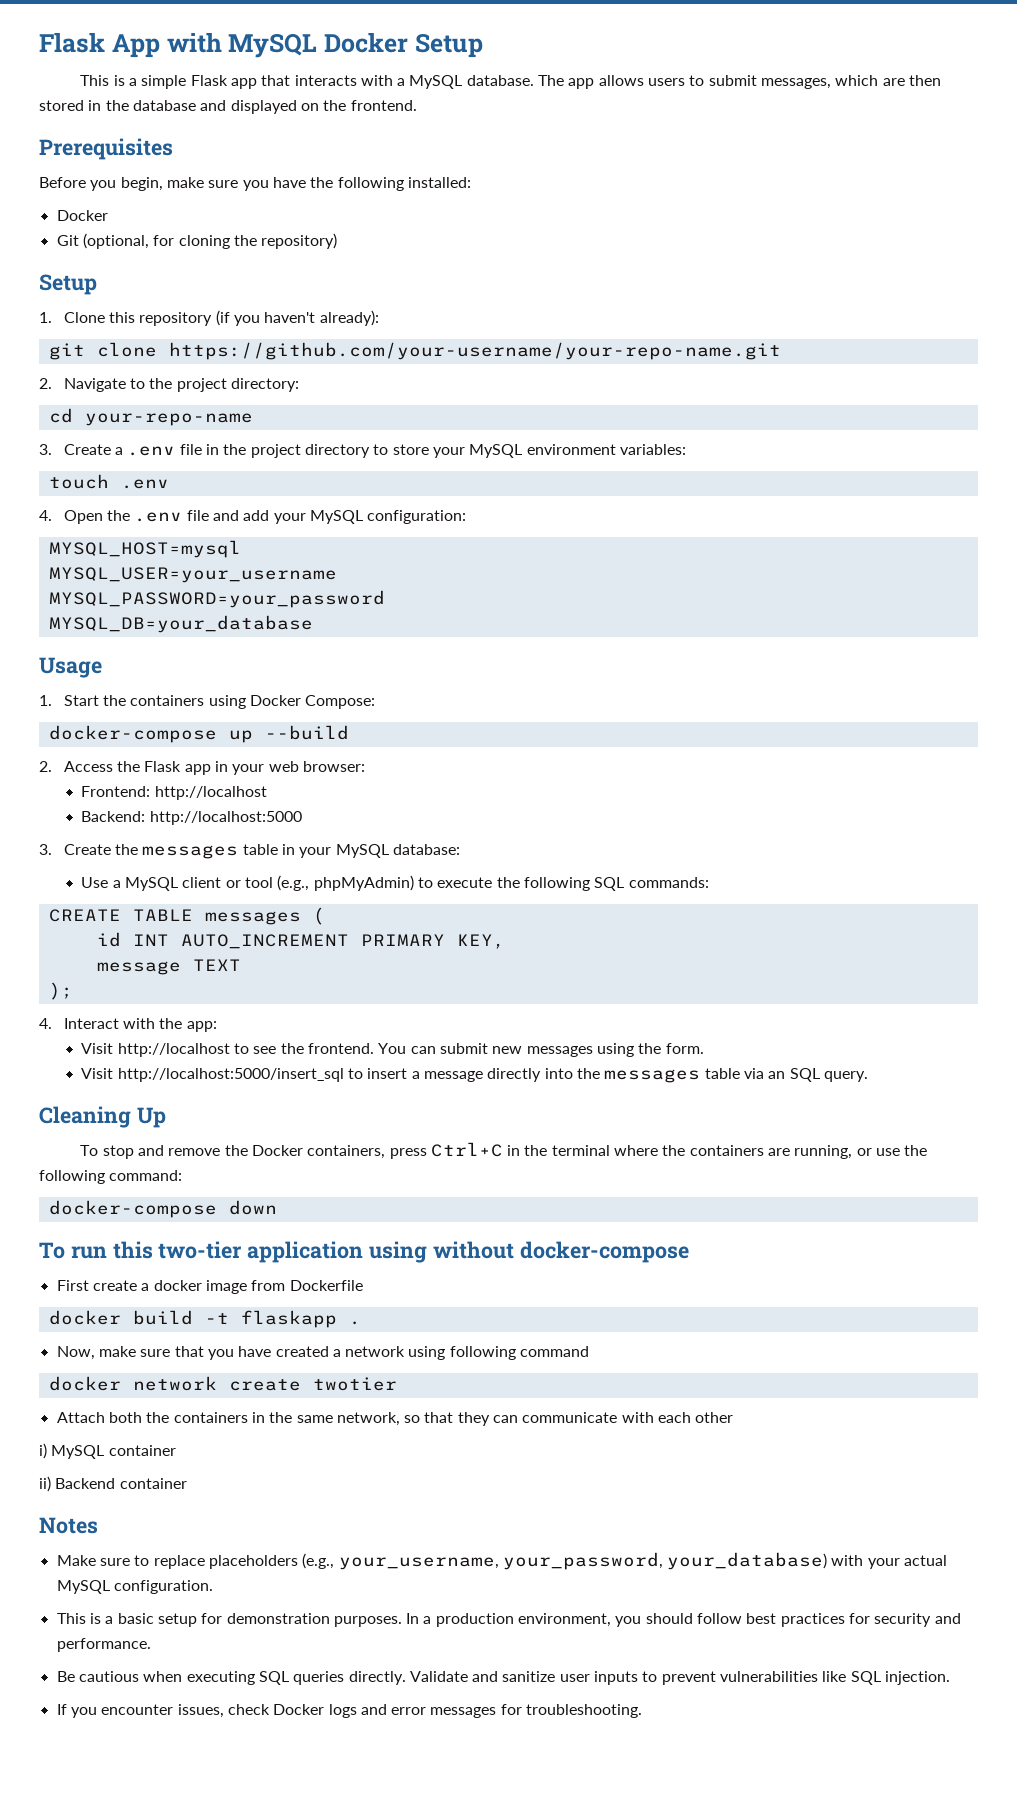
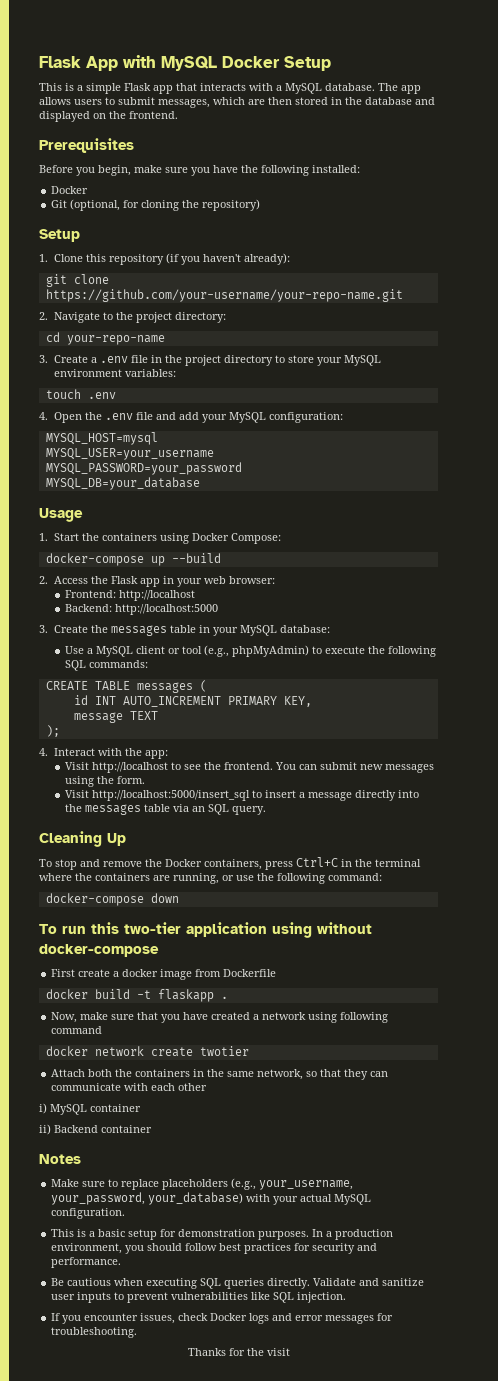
+ Thanks for the visit

